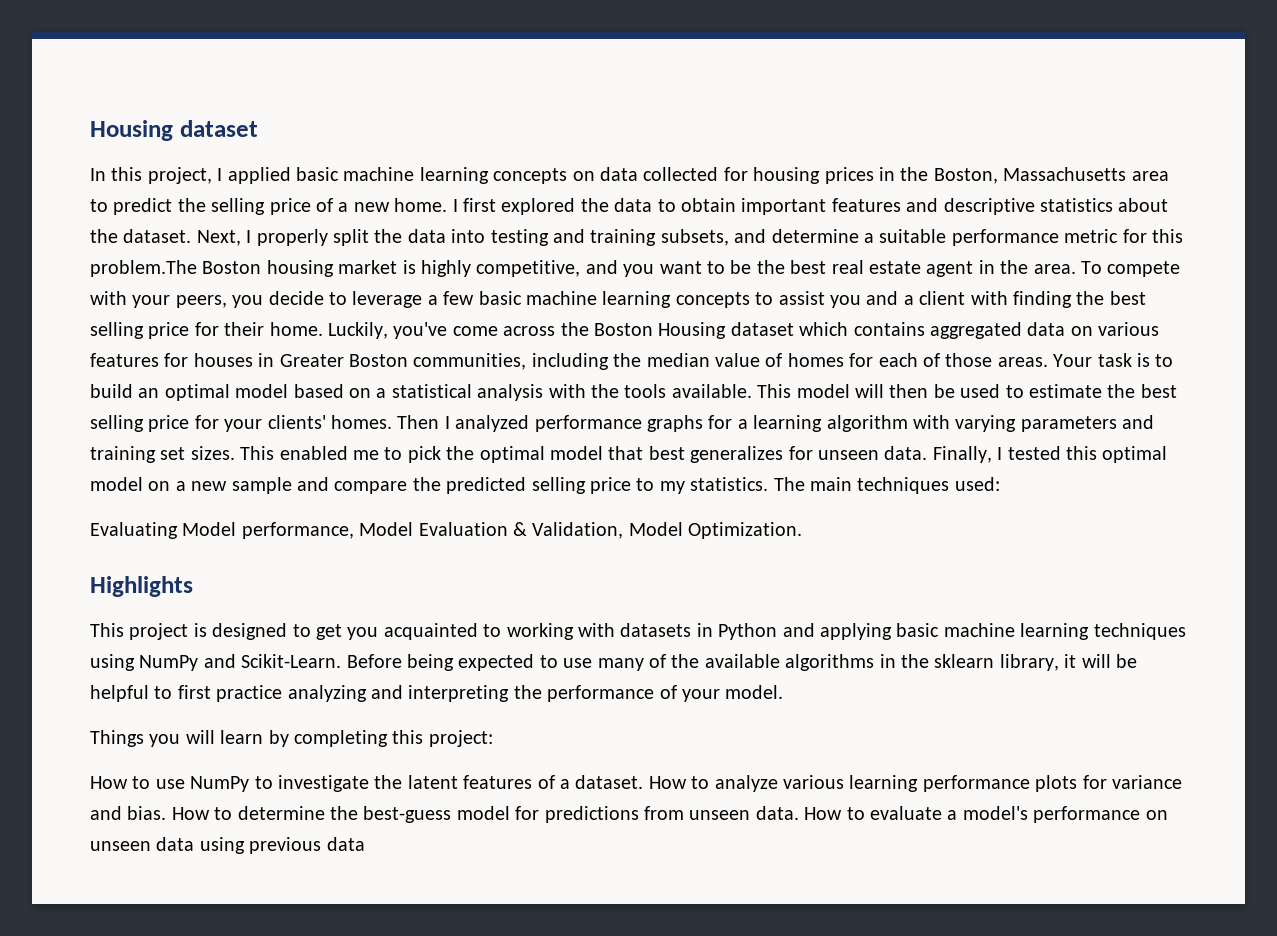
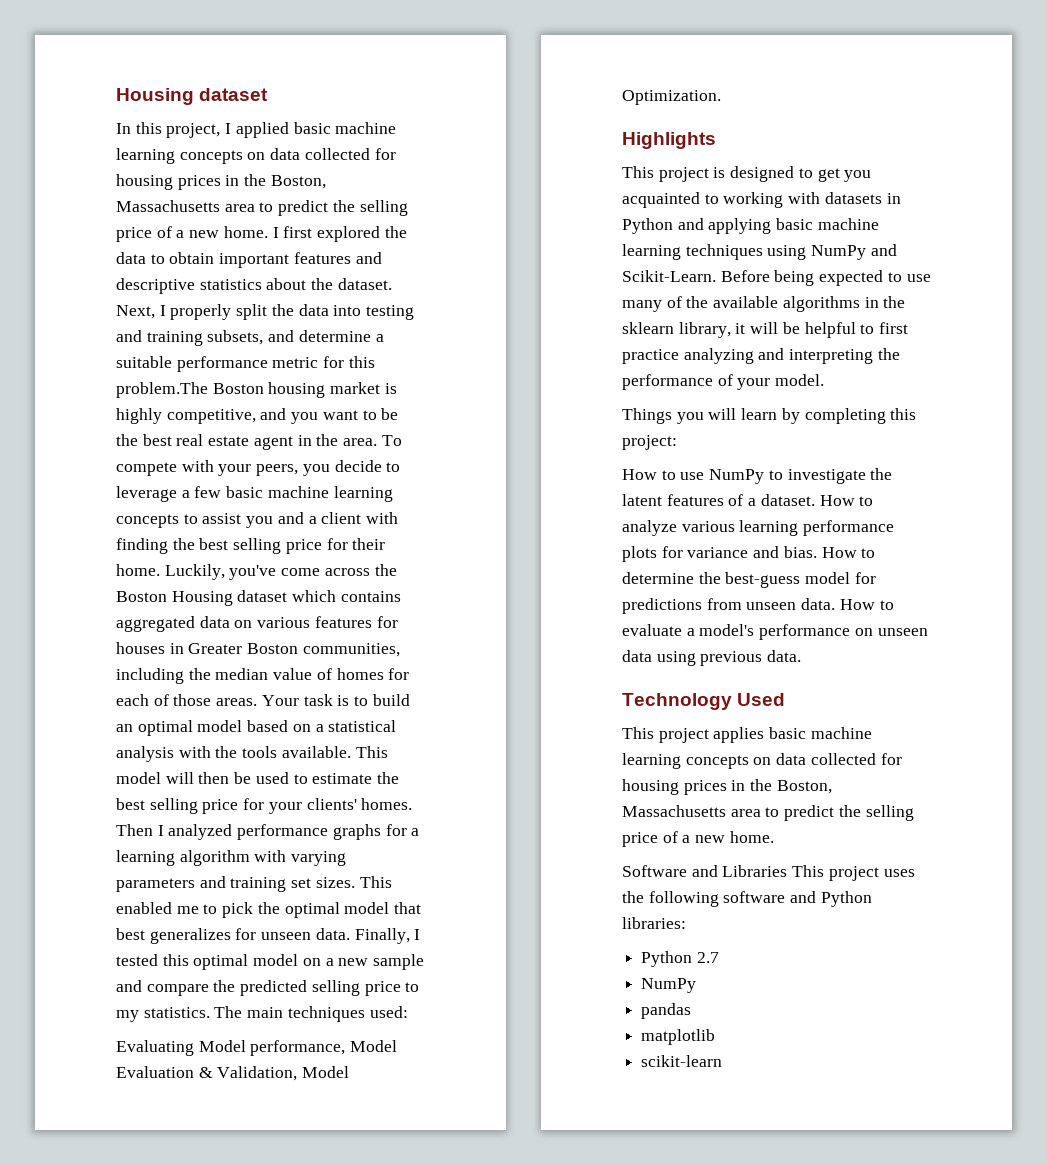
- How to evaluate a model's performance on unseen data using previous data
+ How to evaluate a model's performance on unseen data using previous data.
+ Technology Used
+ This project applies basic machine learning concepts on data collected for housing prices in the Boston, Massachusetts area to predict the selling price of a new home.
+ Software and Libraries This project uses the following software and Python libraries:
+ Python 2.7
+ NumPy
+ pandas
+ matplotlib
+ scikit-learn

